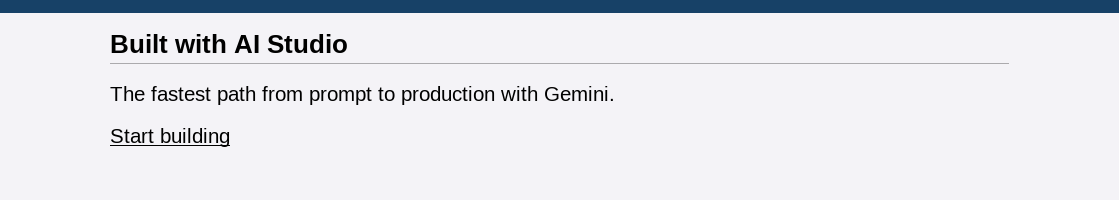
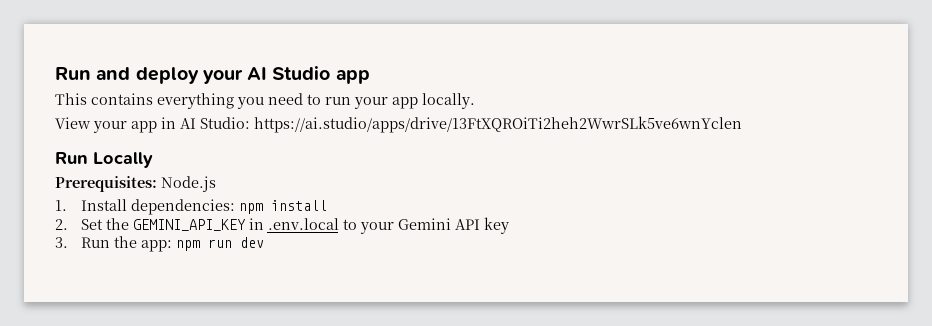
- Built with AI Studio
- The fastest path from prompt to production with Gemini.
- Start building
+ Run and deploy your AI Studio app
+ This contains everything you need to run your app locally.
+ View your app in AI Studio: https://ai.studio/apps/drive/13FtXQROiTi2heh2WwrSLk5ve6wnYclen
+ Run Locally
+ Prerequisites: Node.js
+ 1. Install dependencies: npm install
+ 2. Set the GEMINI_API_KEY in .env.local to your Gemini API key
+ 3. Run the app: npm run dev

